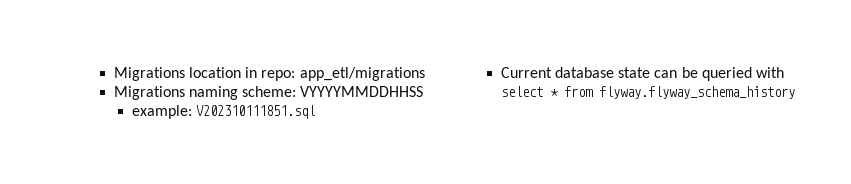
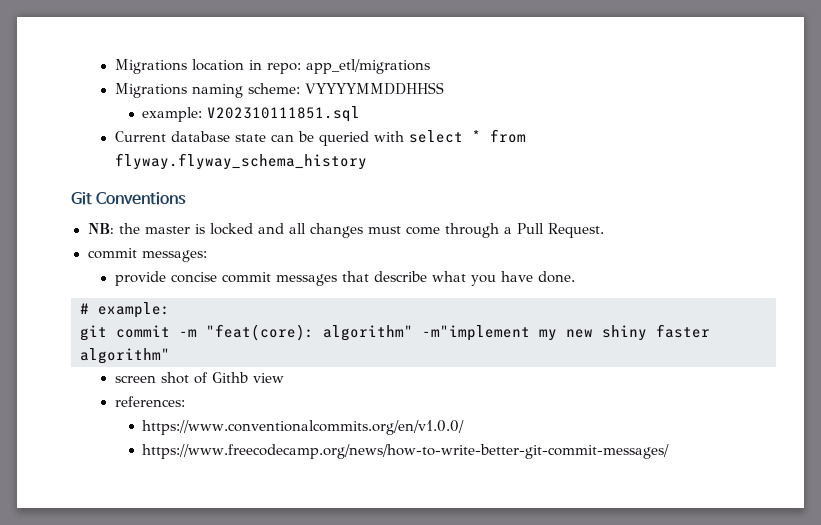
+ Git Conventions
+ NB: the master is locked and all changes must come through a Pull Request.
+ commit messages:
+ provide concise commit messages that describe what you have done.
+ # example:
+ git commit -m "feat(core): algorithm" -m"implement my new shiny faster algorithm"
+ screen shot of Githb view
+ references:
+ https://www.conventionalcommits.org/en/v1.0.0/
+ https://www.freecodecamp.org/news/how-to-write-better-git-commit-messages/

